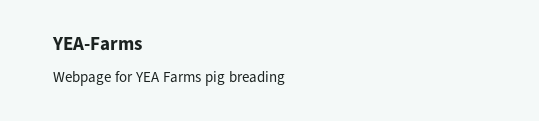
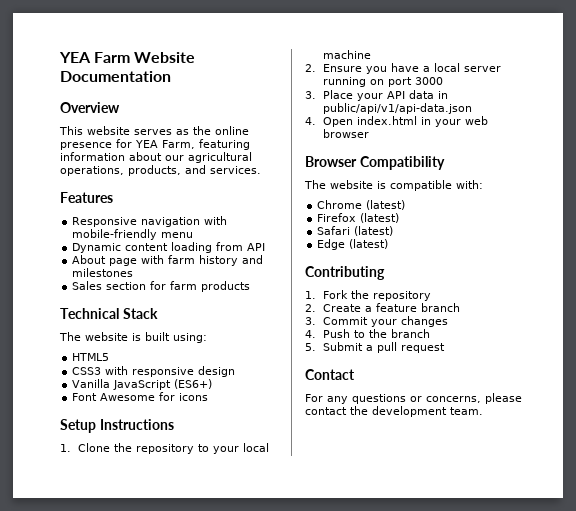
- YEA-Farms
- Webpage for YEA Farms pig breading
+ YEA Farm Website Documentation
+ Overview
+ This website serves as the online presence for YEA Farm, featuring information about our agricultural operations, products, and services.
+ Features
+ Responsive navigation with mobile-friendly menu
+ Dynamic content loading from API
+ About page with farm history and milestones
+ Sales section for farm products
+ Technical Stack
+ The website is built using:
+ HTML5
+ CSS3 with responsive design
+ Vanilla JavaScript (ES6+)
+ Font Awesome for icons
+ Setup Instructions
+ 1. Clone the repository to your local machine
+ 2. Ensure you have a local server running on port 3000
+ 3. Place your API data in public/api/v1/api-data.json
+ 4. Open index.html in your web browser
+ Browser Compatibility
+ The website is compatible with:
+ Chrome (latest)
+ Firefox (latest)
+ Safari (latest)
+ Edge (latest)
+ Contributing
+ 1. Fork the repository
+ 2. Create a feature branch
+ 3. Commit your changes
+ 4. Push to the branch
+ 5. Submit a pull request
+ Contact
+ For any questions or concerns, please contact the development team.

